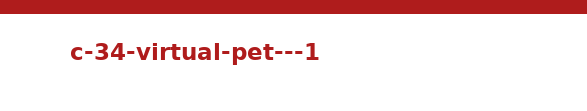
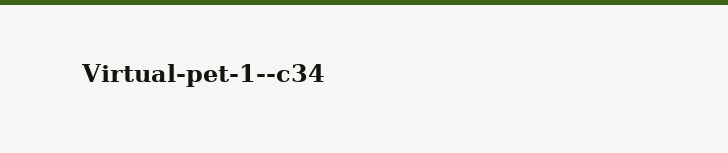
- c-34-virtual-pet---1
+ Virtual-pet-1--c34

